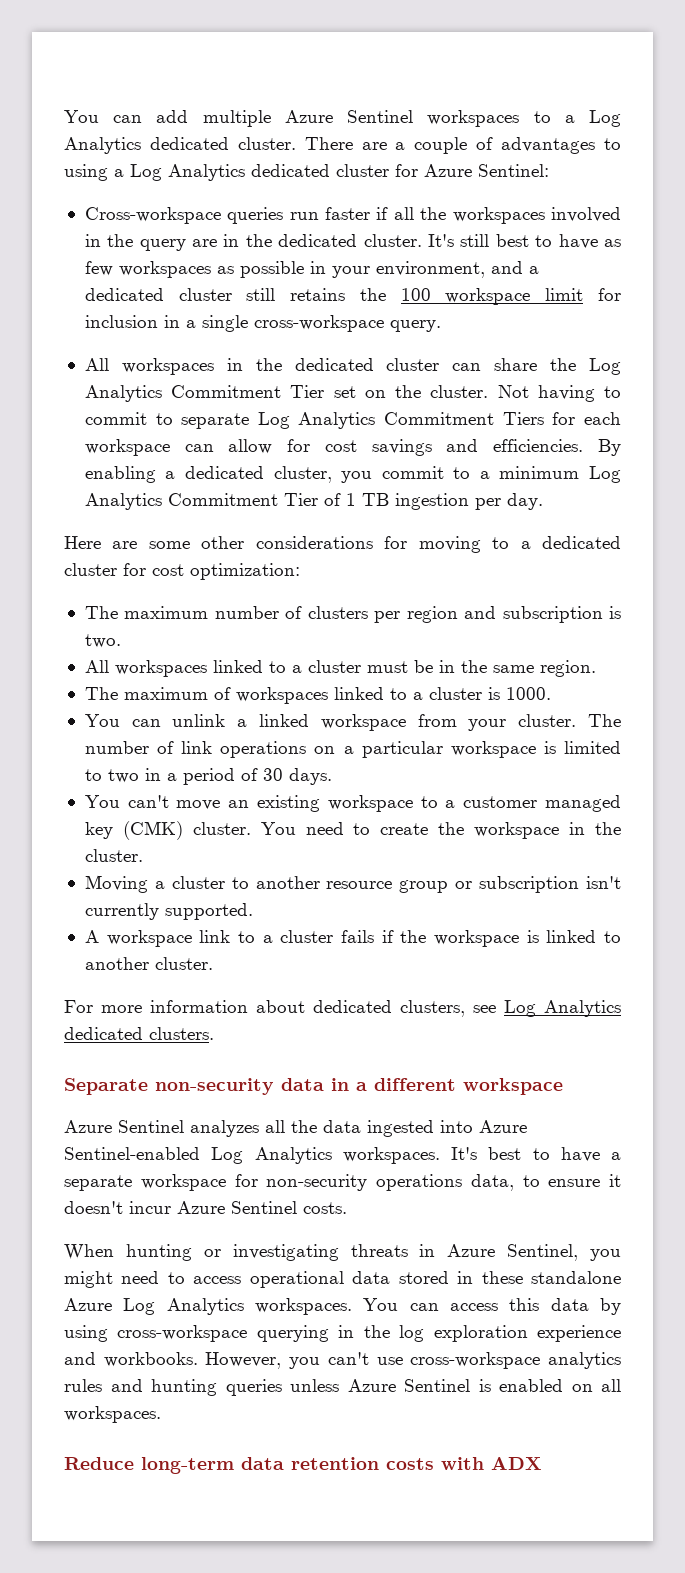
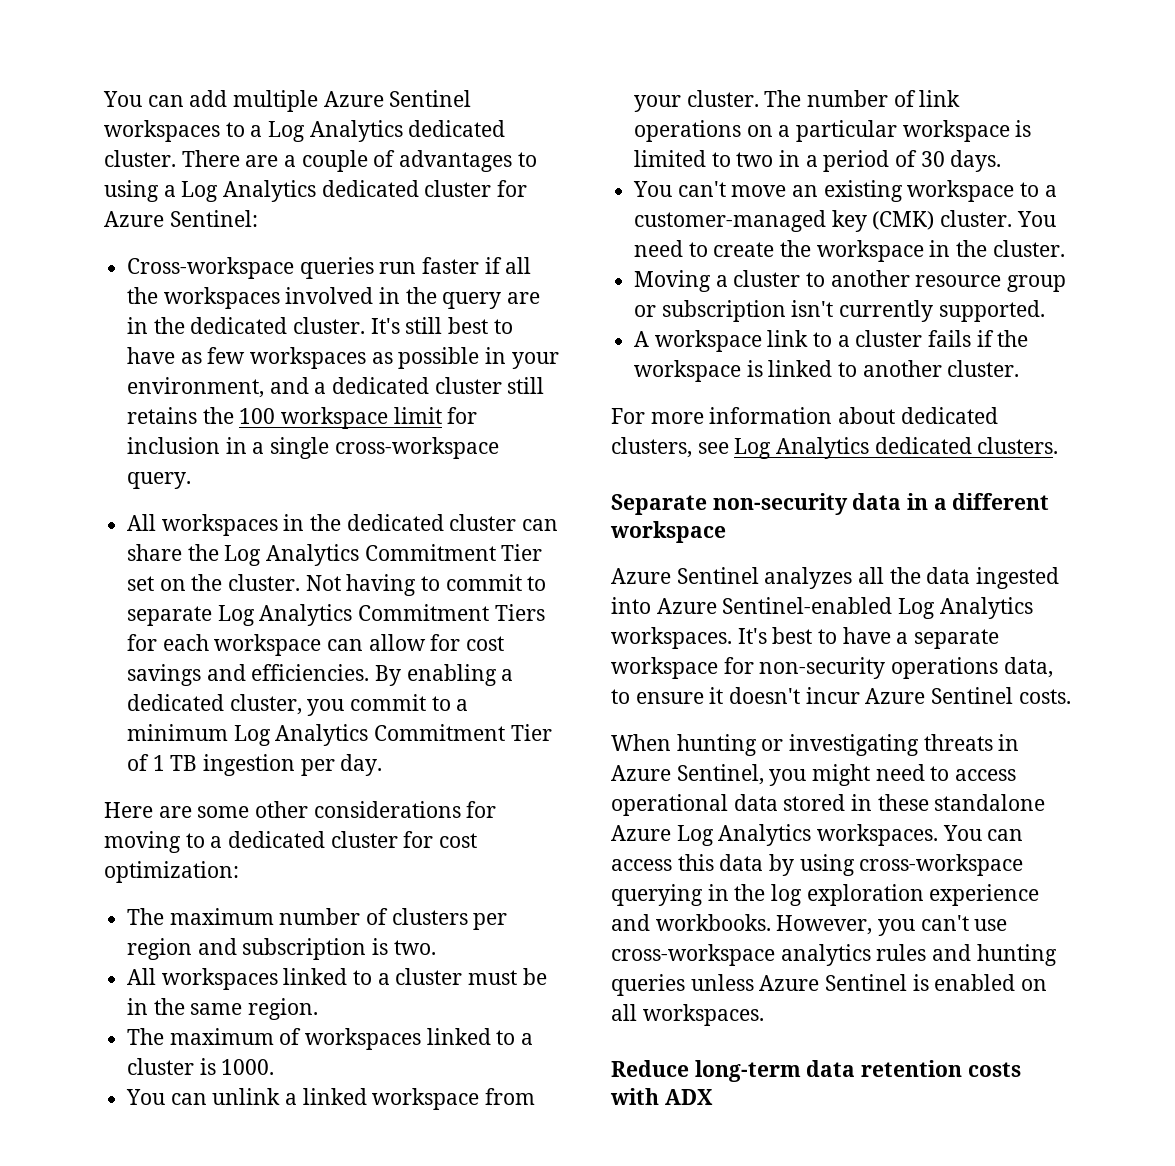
- You can't move an existing workspace to a customer managed key (CMK) cluster.
+ You can't move an existing workspace to a customer-managed key (CMK) cluster.

